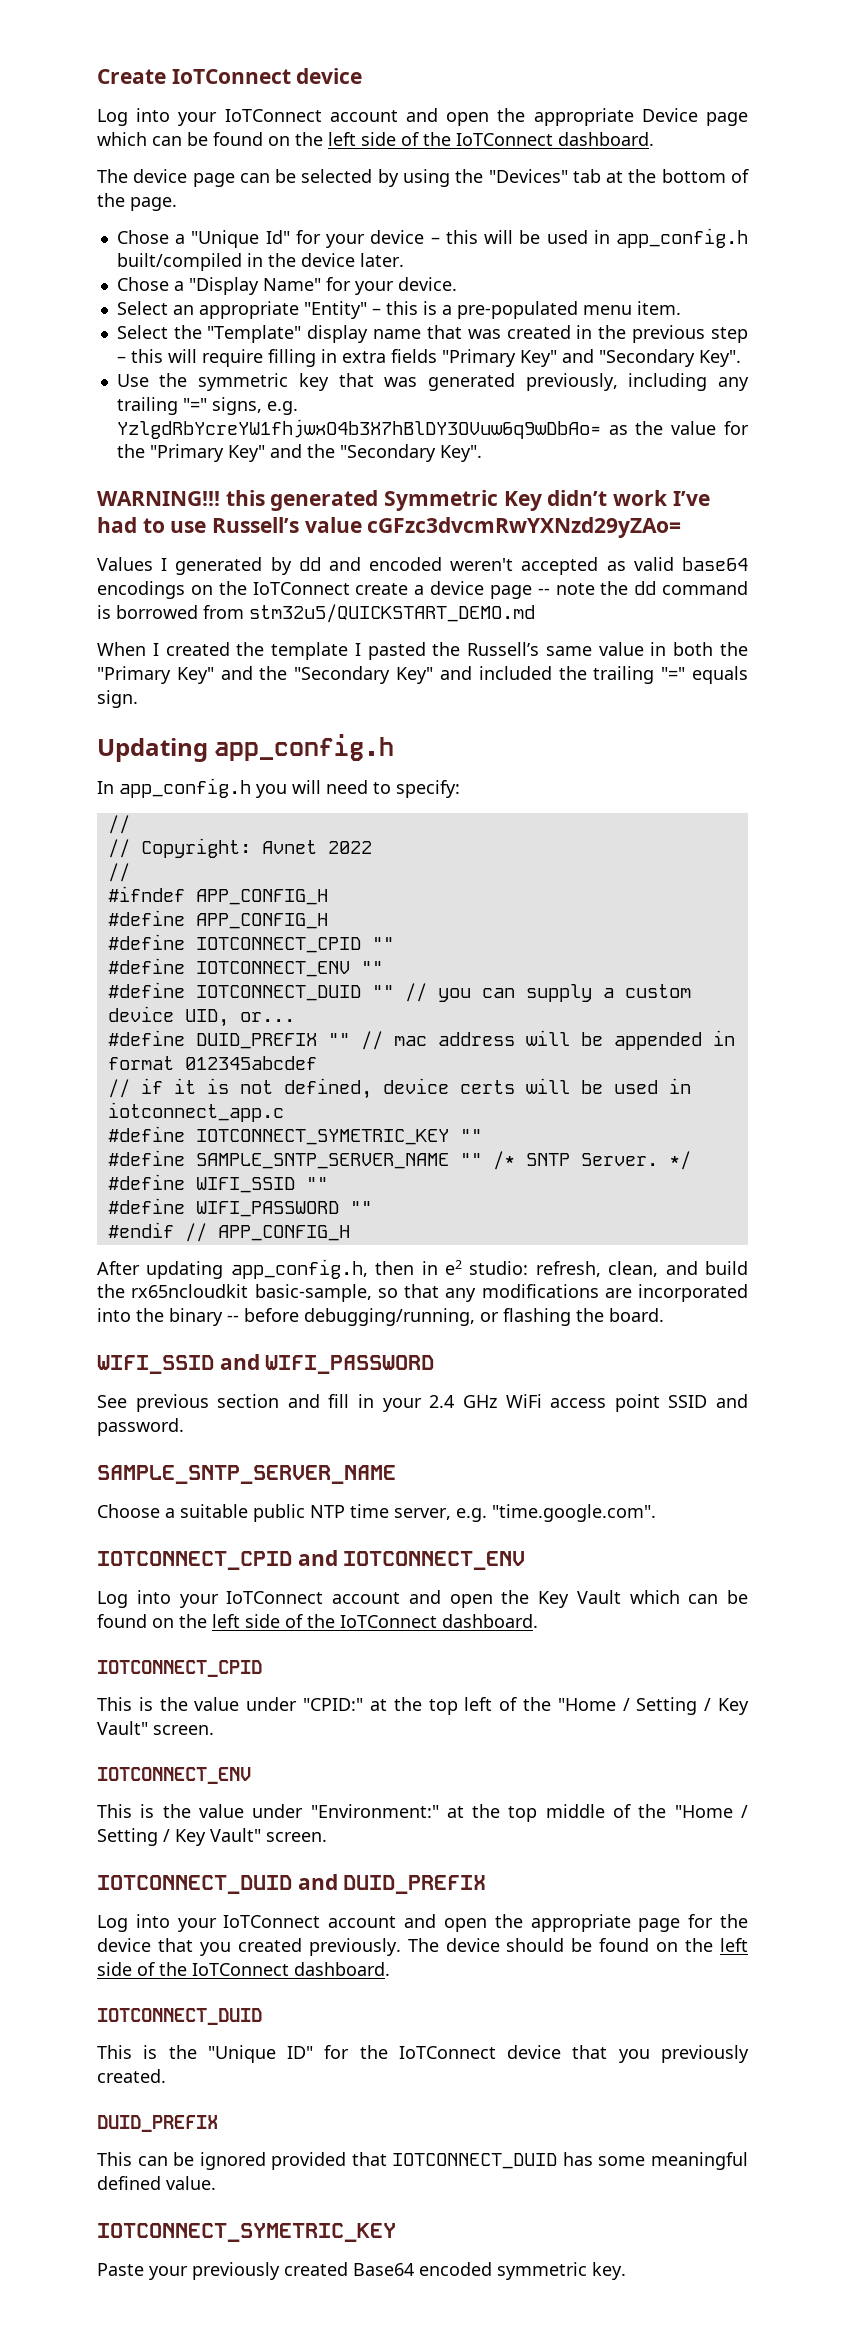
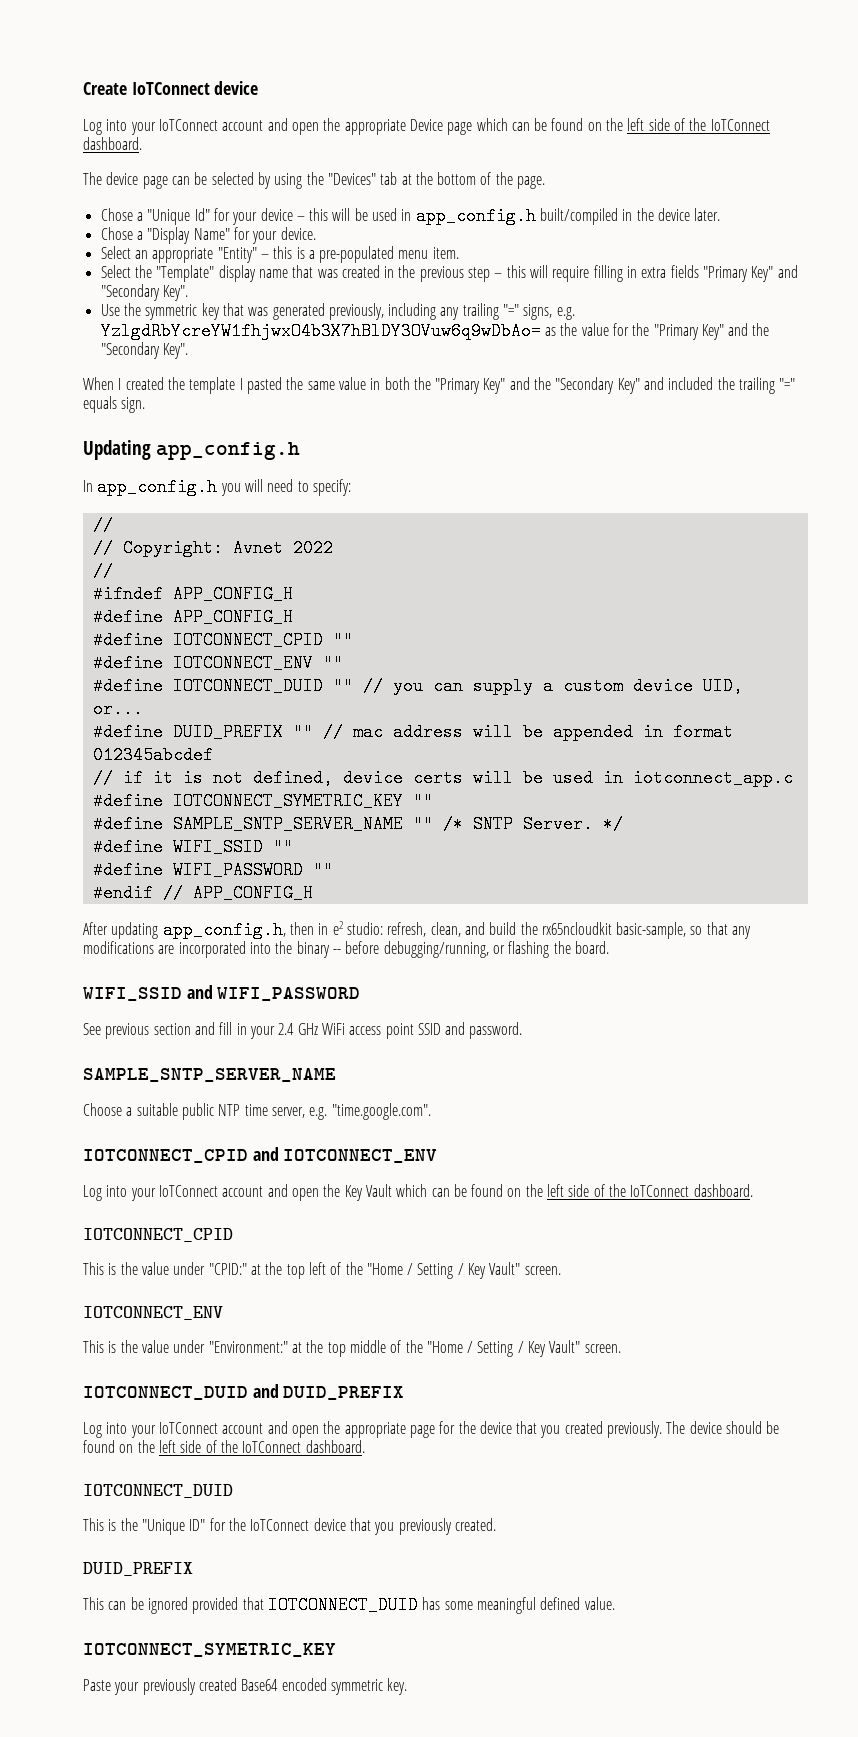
- WARNING!!! this generated Symmetric Key didn’t work I’ve had to use Russell’s value cGFzc3dvcmRwYXNzd29yZAo=
- Values I generated by dd and encoded weren't accepted as valid base64 encodings on the IoTConnect create a device page -- note the dd command is borrowed from stm32u5/QUICKSTART_DEMO.md
- When I created the template I pasted the Russell’s same value in both the "Primary Key" and the "Secondary Key" and included the trailing "=" equals sign.
+ When I created the template I pasted the same value in both the "Primary Key" and the "Secondary Key" and included the trailing "=" equals sign.

